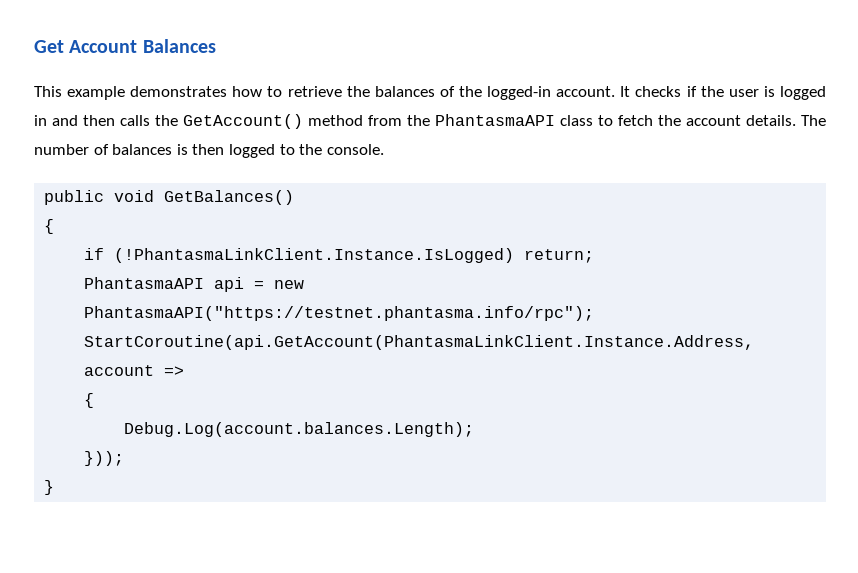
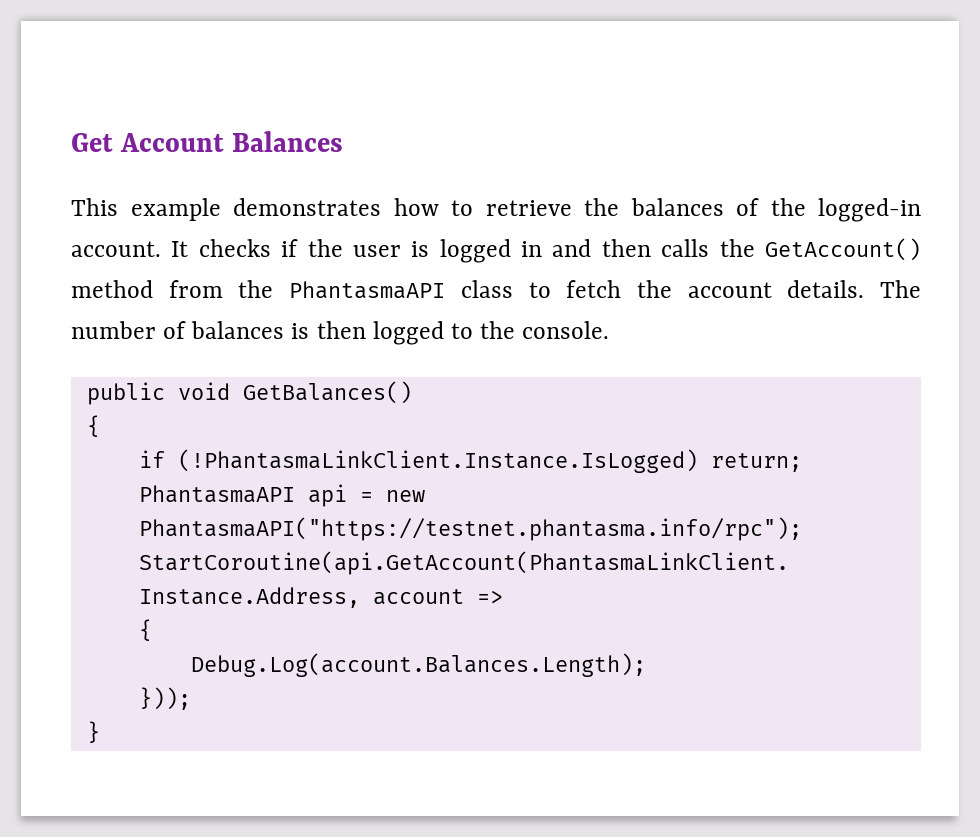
- Debug.Log(account.balances.Length);
+ Debug.Log(account.Balances.Length);

